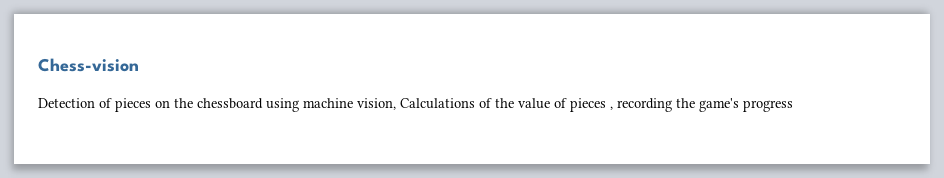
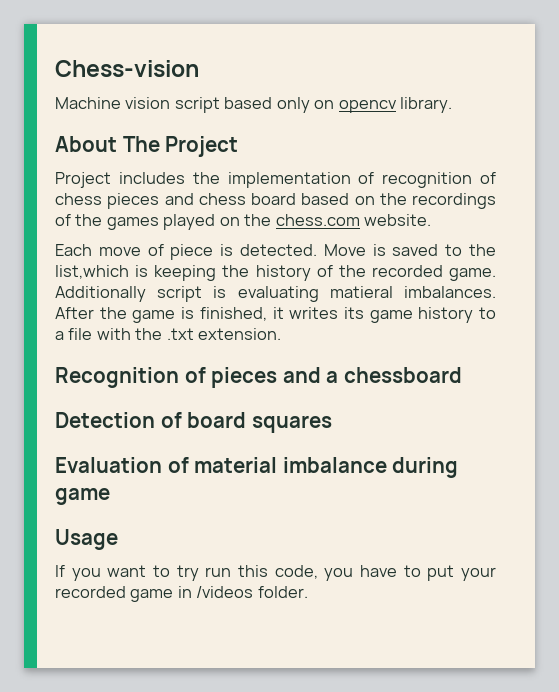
- Detection of pieces on the chessboard using machine vision, Calculations of the value of pieces , recording the game's progress
+ Machine vision script based only on opencv library.
+ About The Project
+ Project includes the implementation of recognition of chess pieces and chess board based on the recordings of the games played on the chess.com website.
+ Each move of piece is detected. Move is saved to the list,which is keeping the history of the recorded game. Additionally script is evaluating matieral imbalances. After the game is finished, it writes its game history to a file with the .txt extension.
+ Recognition of pieces and a chessboard
+ Detection of board squares
+ Evaluation of material imbalance during game
+ Usage
+ If you want to try run this code, you have to put your recorded game in /videos folder.

